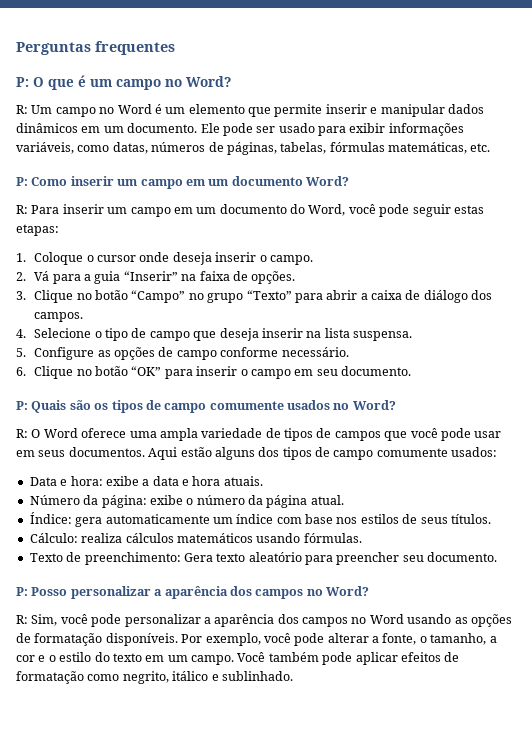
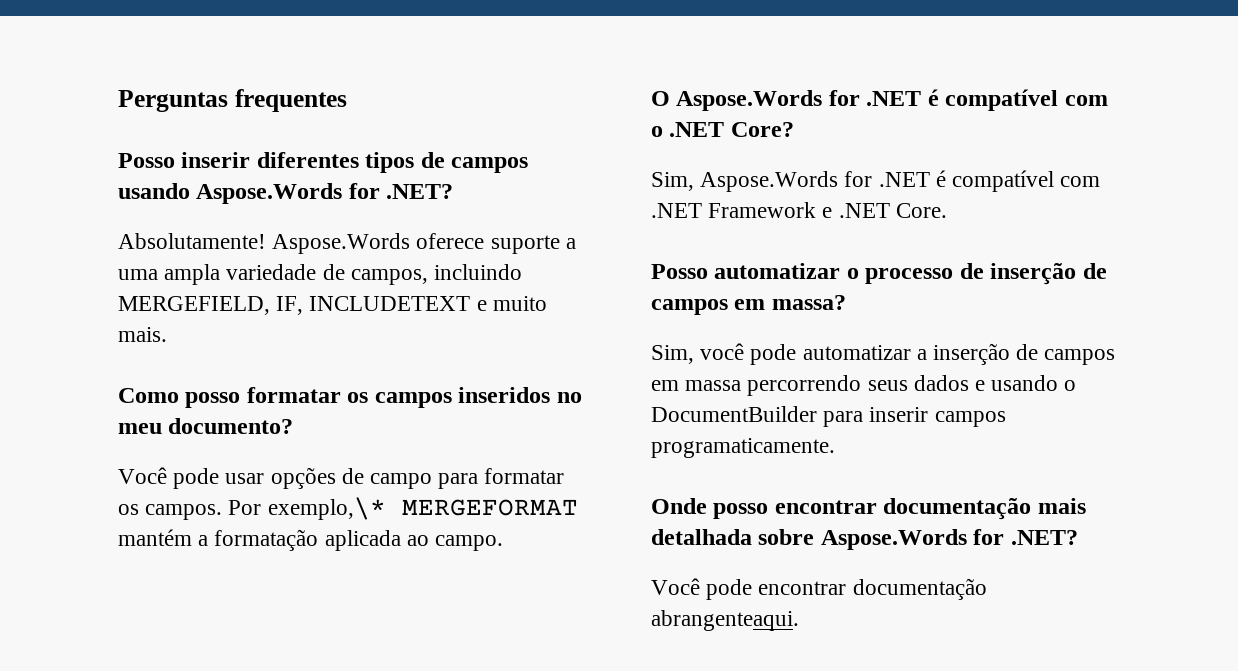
- P: O que é um campo no Word?
- R: Um campo no Word é um elemento que permite inserir e manipular dados dinâmicos em um documento. Ele pode ser usado para exibir informações variáveis, como datas, números de páginas, tabelas, fórmulas matemáticas, etc.
- P: Como inserir um campo em um documento Word?
- R: Para inserir um campo em um documento do Word, você pode seguir estas etapas:
- 1. Coloque o cursor onde deseja inserir o campo.
- 2. Vá para a guia “Inserir” na faixa de opções.
- 3. Clique no botão “Campo” no grupo “Texto” para abrir a caixa de diálogo dos campos.
- 4. Selecione o tipo de campo que deseja inserir na lista suspensa.
- 5. Configure as opções de campo conforme necessário.
- 6. Clique no botão “OK” para inserir o campo em seu documento.
- P: Quais são os tipos de campo comumente usados no Word?
- R: O Word oferece uma ampla variedade de tipos de campos que você pode usar em seus documentos. Aqui estão alguns dos tipos de campo comumente usados:
- Data e hora: exibe a data e hora atuais.
- Número da página: exibe o número da página atual.
- Índice: gera automaticamente um índice com base nos estilos de seus títulos.
- Cálculo: realiza cálculos matemáticos usando fórmulas.
- Texto de preenchimento: Gera texto aleatório para preencher seu documento.
- P: Posso personalizar a aparência dos campos no Word?
- R: Sim, você pode personalizar a aparência dos campos no Word usando as opções de formatação disponíveis. Por exemplo, você pode alterar a fonte, o tamanho, a cor e o estilo do texto em um campo. Você também pode aplicar efeitos de formatação como negrito, itálico e sublinhado.
+ Posso inserir diferentes tipos de campos usando Aspose.Words for .NET?
+ Absolutamente! Aspose.Words oferece suporte a uma ampla variedade de campos, incluindo MERGEFIELD, IF, INCLUDETEXT e muito mais.
+ Como posso formatar os campos inseridos no meu documento?
+ Você pode usar opções de campo para formatar os campos. Por exemplo,\* MERGEFORMAT mantém a formatação aplicada ao campo.
+ O Aspose.Words for .NET é compatível com o .NET Core?
+ Sim, Aspose.Words for .NET é compatível com .NET Framework e .NET Core.
+ Posso automatizar o processo de inserção de campos em massa?
+ Sim, você pode automatizar a inserção de campos em massa percorrendo seus dados e usando o DocumentBuilder para inserir campos programaticamente.
+ Onde posso encontrar documentação mais detalhada sobre Aspose.Words for .NET?
+ Você pode encontrar documentação abrangenteaqui.

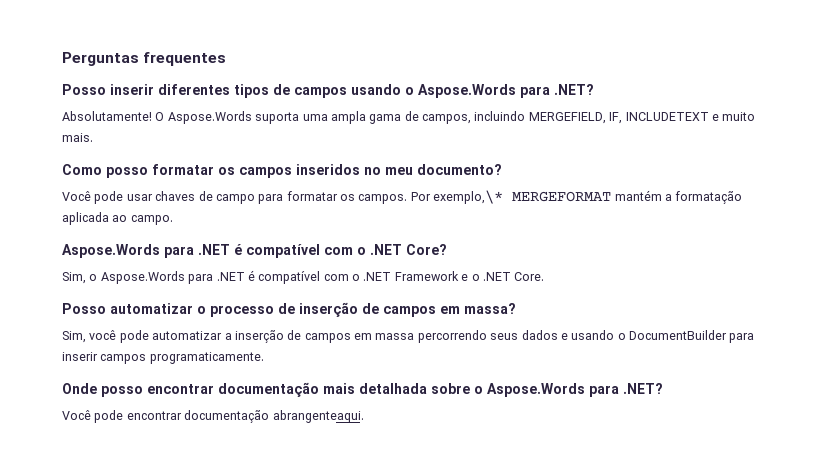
- Posso inserir diferentes tipos de campos usando Aspose.Words for .NET?
+ Posso inserir diferentes tipos de campos usando o Aspose.Words para .NET?
- Aspose.Words oferece suporte a uma ampla variedade de campos, incluindo MERGEFIELD, IF, INCLUDETEXT e muito mais.
+ O Aspose.Words suporta uma ampla gama de campos, incluindo MERGEFIELD, IF, INCLUDETEXT e muito mais.
- Você pode usar opções de campo para formatar os campos.
+ Você pode usar chaves de campo para formatar os campos.
- O Aspose.Words for .NET é compatível com o .NET Core?
+ Aspose.Words para .NET é compatível com o .NET Core?
- Sim, Aspose.Words for .NET é compatível com .NET Framework e .NET Core.
+ Sim, o Aspose.Words para .NET é compatível com o .NET Framework e o .NET Core.
- Onde posso encontrar documentação mais detalhada sobre Aspose.Words for .NET?
+ Onde posso encontrar documentação mais detalhada sobre o Aspose.Words para .NET?

